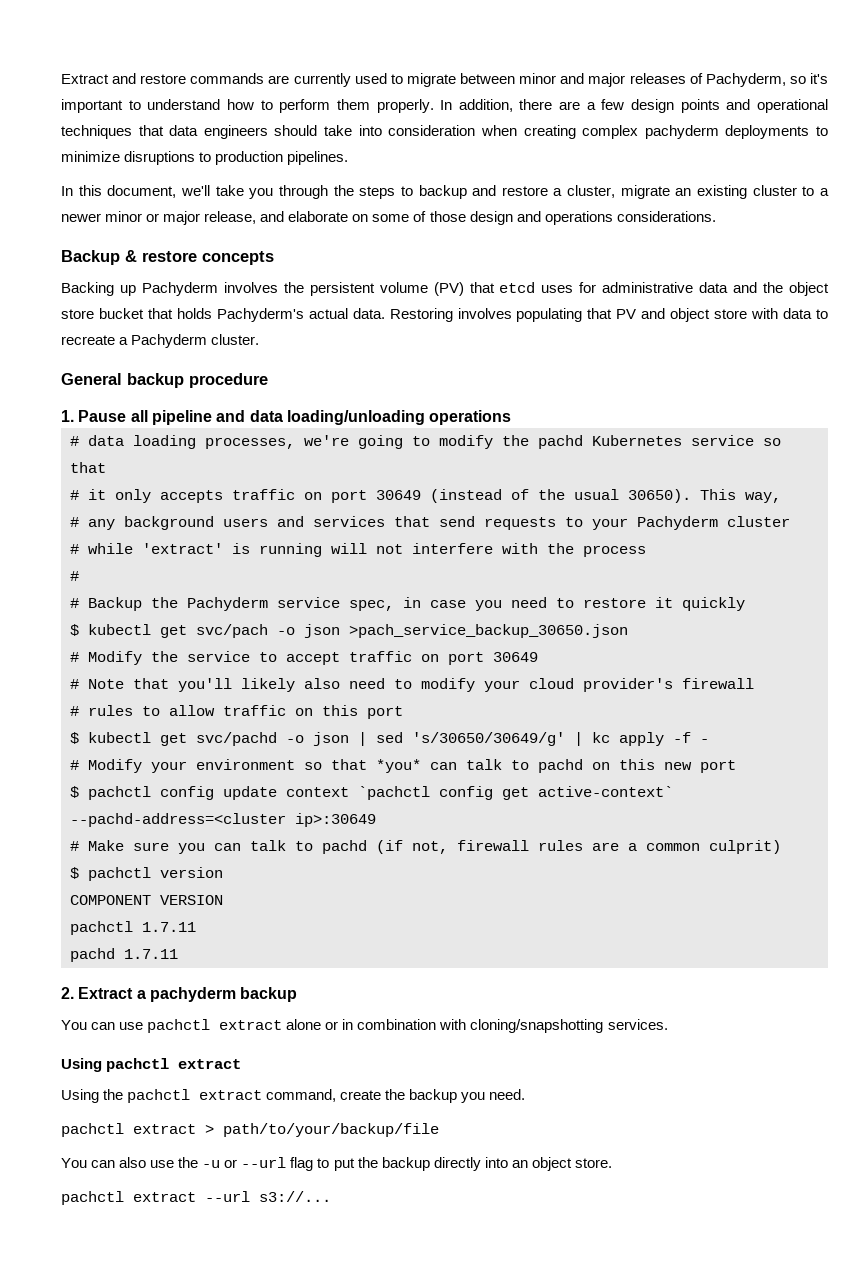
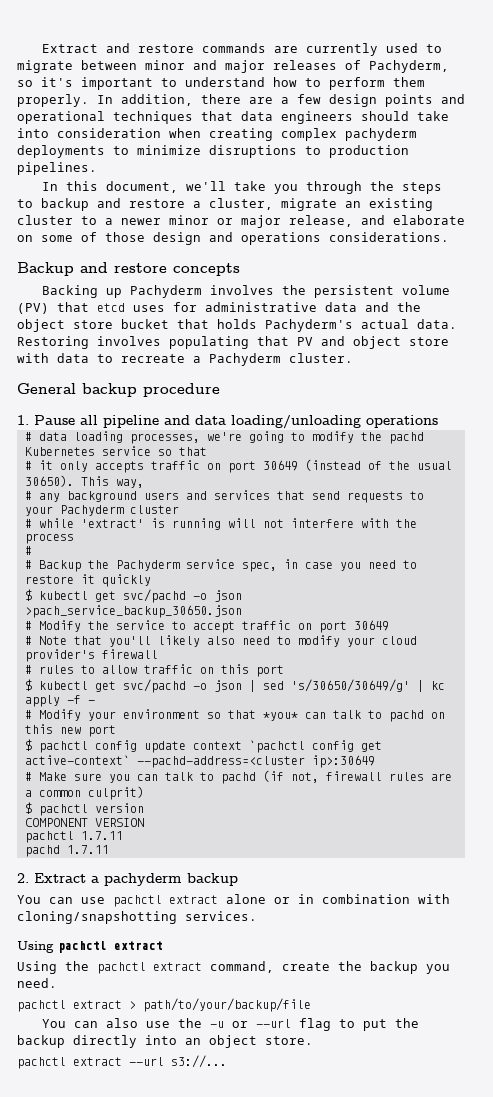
- Backup & restore concepts
+ Backup and restore concepts
- $ kubectl get svc/pach -o json >pach_service_backup_30650.json
+ $ kubectl get svc/pachd -o json >pach_service_backup_30650.json

